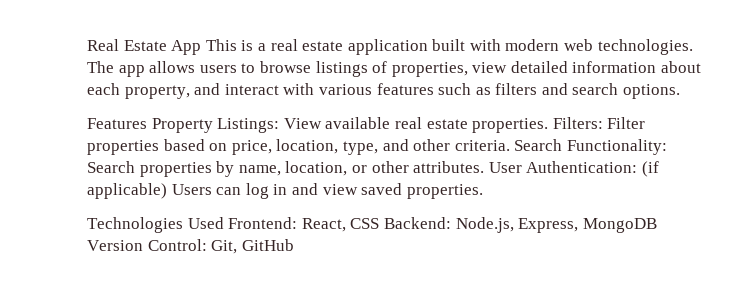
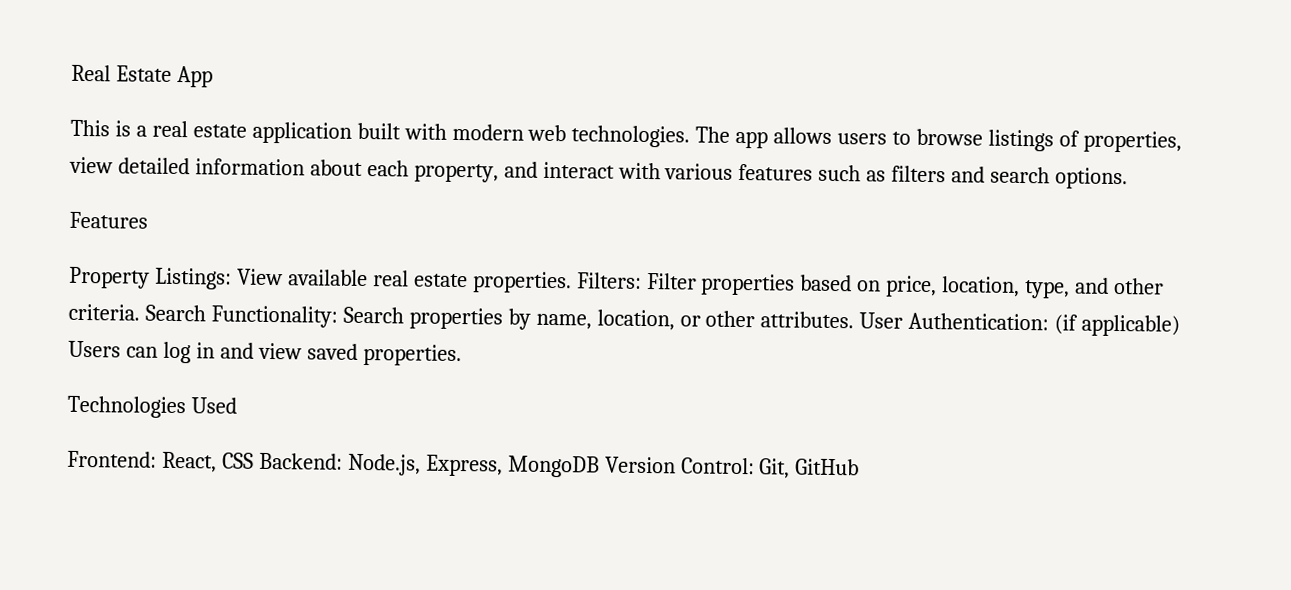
- Real Estate App This is a real estate application built with modern web technologies.
+ Real Estate App
+ This is a real estate application built with modern web technologies.
- Features Property Listings: View available real estate properties.
+ Features
+ Property Listings: View available real estate properties.
- Technologies Used Frontend: React, CSS Backend: Node.js, Express, MongoDB Version Control: Git, GitHub
+ Technologies Used
+ Frontend: React, CSS Backend: Node.js, Express, MongoDB Version Control: Git, GitHub

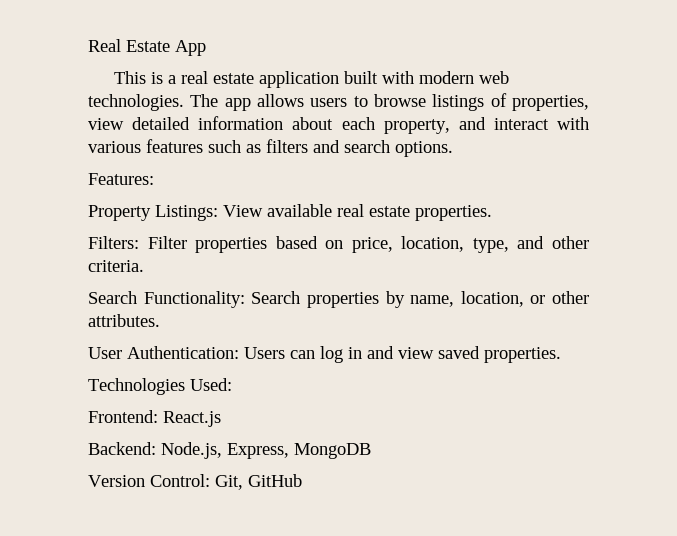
- Features
+ Features:
- Property Listings: View available real estate properties. Filters: Filter properties based on price, location, type, and other criteria. Search Functionality: Search properties by name, location, or other attributes. User Authentication: (if applicable) Users can log in and view saved properties.
+ Property Listings: View available real estate properties.
+ Filters: Filter properties based on price, location, type, and other criteria.
+ Search Functionality: Search properties by name, location, or other attributes.
+ User Authentication: Users can log in and view saved properties.
- Technologies Used
+ Technologies Used:
- Frontend: React, CSS Backend: Node.js, Express, MongoDB Version Control: Git, GitHub
+ Frontend: React.js
+ Backend: Node.js, Express, MongoDB
+ Version Control: Git, GitHub

